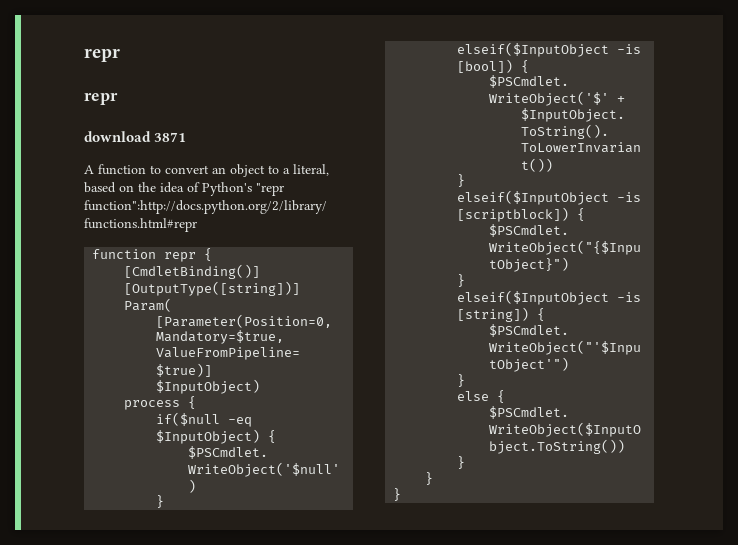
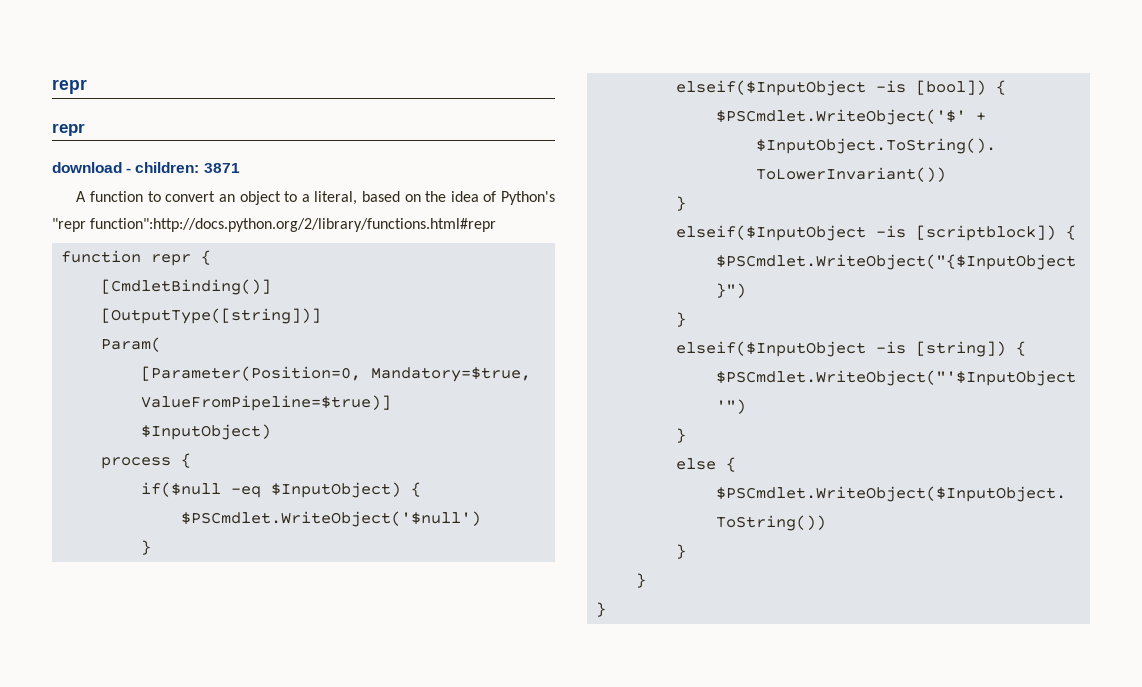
- download 3871
+ download - children: 3871

